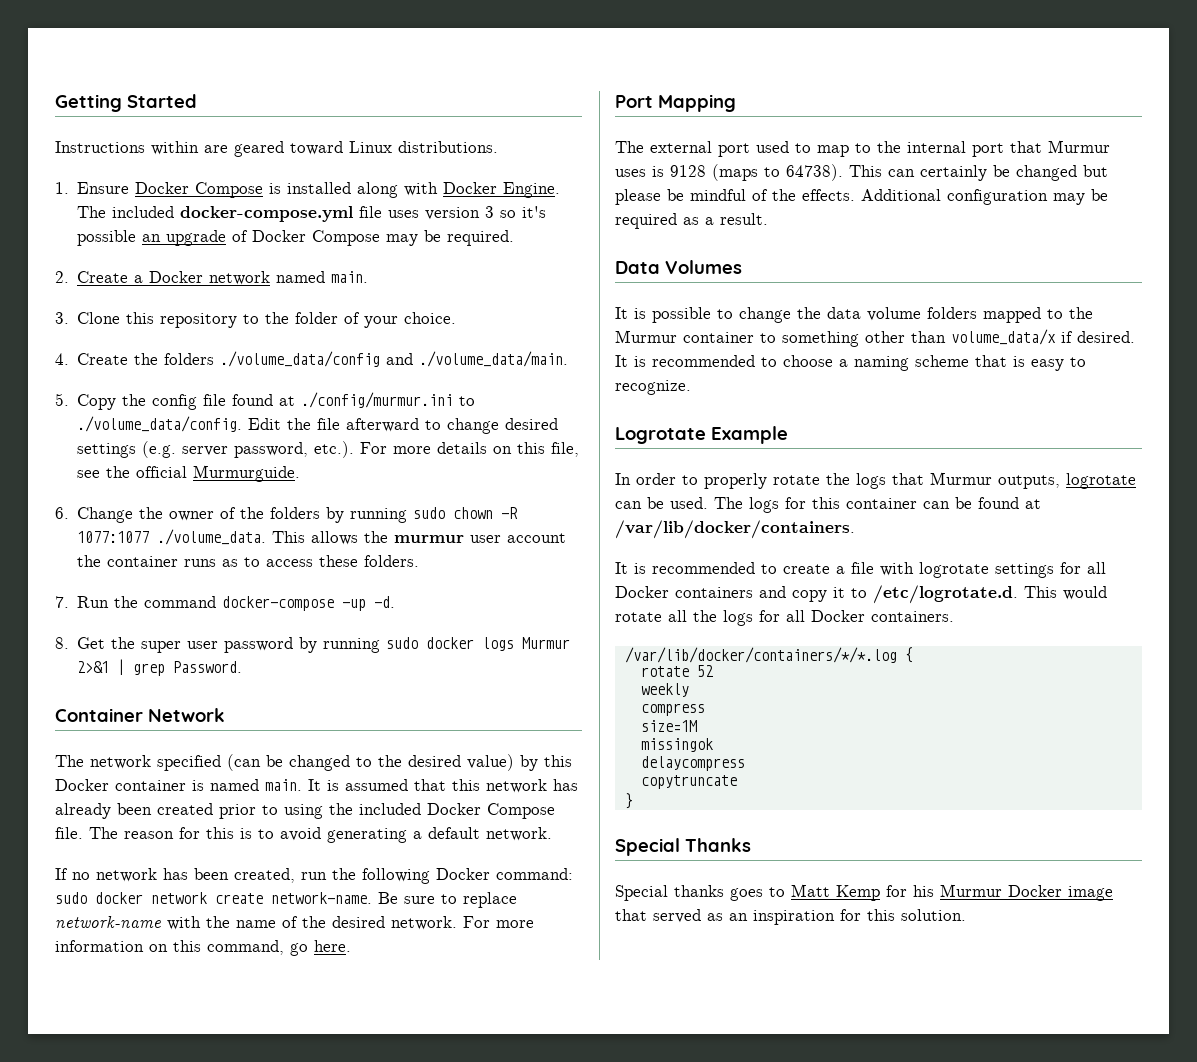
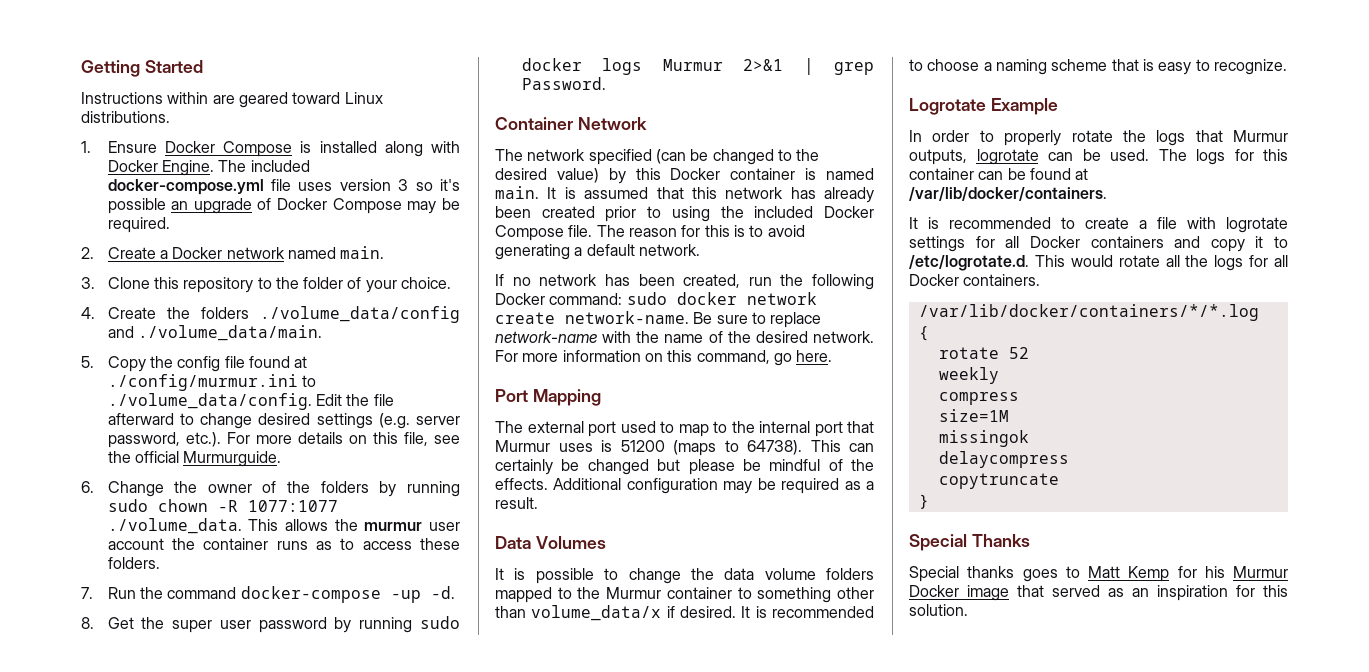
- The external port used to map to the internal port that Murmur uses is 9128 (maps to 64738).
+ The external port used to map to the internal port that Murmur uses is 51200 (maps to 64738).

